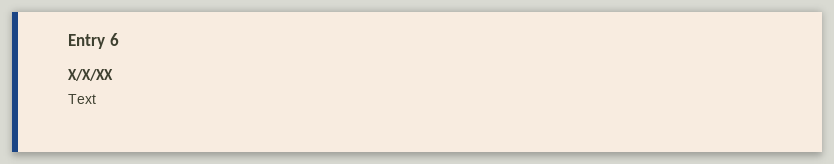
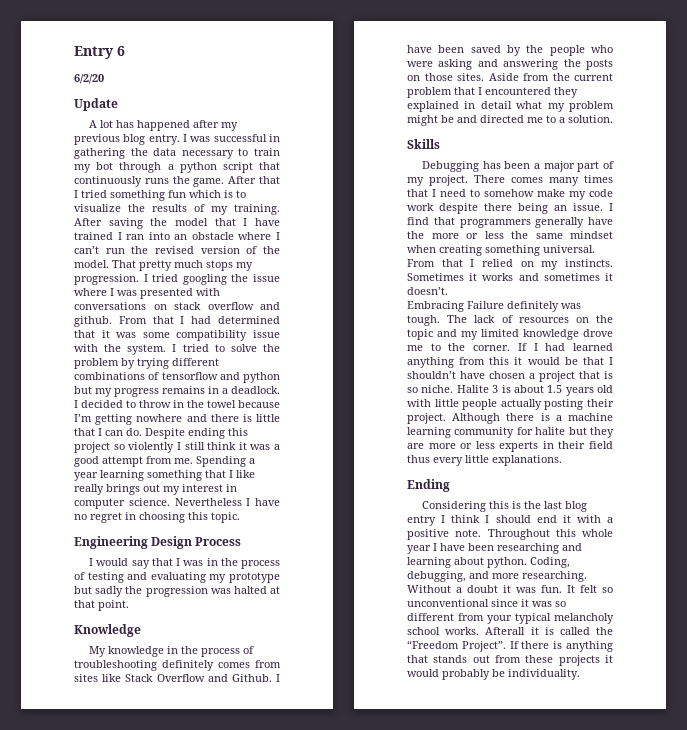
- X/X/XX
- Text
+ 6/2/20
+ Update
+ A lot has happened after my previous blog entry. I was successful in gathering the data necessary to train my bot through a python script that continuously runs the game. After that I tried something fun which is to visualize the results of my training. After saving the model that I have trained I ran into an obstacle where I can’t run the revised version of the model. That pretty much stops my progression. I tried googling the issue where I was presented with conversations on stack overflow and github. From that I had determined that it was some compatibility issue with the system. I tried to solve the problem by trying different combinations of tensorflow and python but my progress remains in a deadlock. I decided to throw in the towel because I’m getting nowhere and there is little that I can do. Despite ending this project so violently I still think it was a good attempt from me. Spending a year learning something that I like really brings out my interest in computer science. Nevertheless I have no regret in choosing this topic.
+ Engineering Design Process
+ I would say that I was in the process of testing and evaluating my prototype but sadly the progression was halted at that point.
+ Knowledge
+ My knowledge in the process of troubleshooting definitely comes from sites like Stack Overflow and Github. I have been saved by the people who were asking and answering the posts on those sites. Aside from the current problem that I encountered they explained in detail what my problem might be and directed me to a solution.
+ Skills
+ Debugging has been a major part of my project. There comes many times that I need to somehow make my code work despite there being an issue. I find that programmers generally have the more or less the same mindset when creating something universal. From that I relied on my instincts. Sometimes it works and sometimes it doesn’t.
+ Embracing Failure definitely was tough. The lack of resources on the topic and my limited knowledge drove me to the corner. If I had learned anything from this it would be that I shouldn’t have chosen a project that is so niche. Halite 3 is about 1.5 years old with little people actually posting their project. Although there is a machine learning community for halite but they are more or less experts in their field thus every little explanations.
+ Ending
+ Considering this is the last blog entry I think I should end it with a positive note. Throughout this whole year I have been researching and learning about python. Coding, debugging, and more researching. Without a doubt it was fun. It felt so unconventional since it was so different from your typical melancholy school works. Afterall it is called the “Freedom Project”. If there is anything that stands out from these projects it would probably be individuality.

